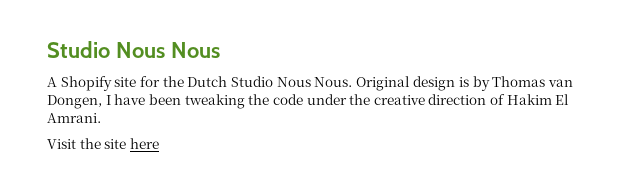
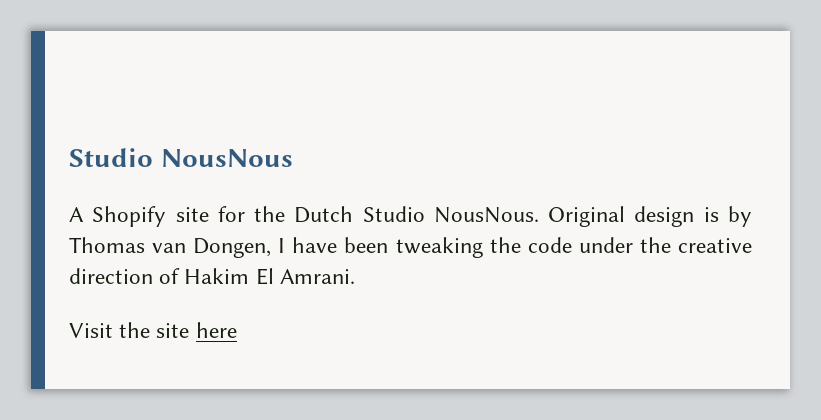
- Studio Nous Nous
+ Studio NousNous
- A Shopify site for the Dutch Studio Nous Nous.
+ A Shopify site for the Dutch Studio NousNous.

